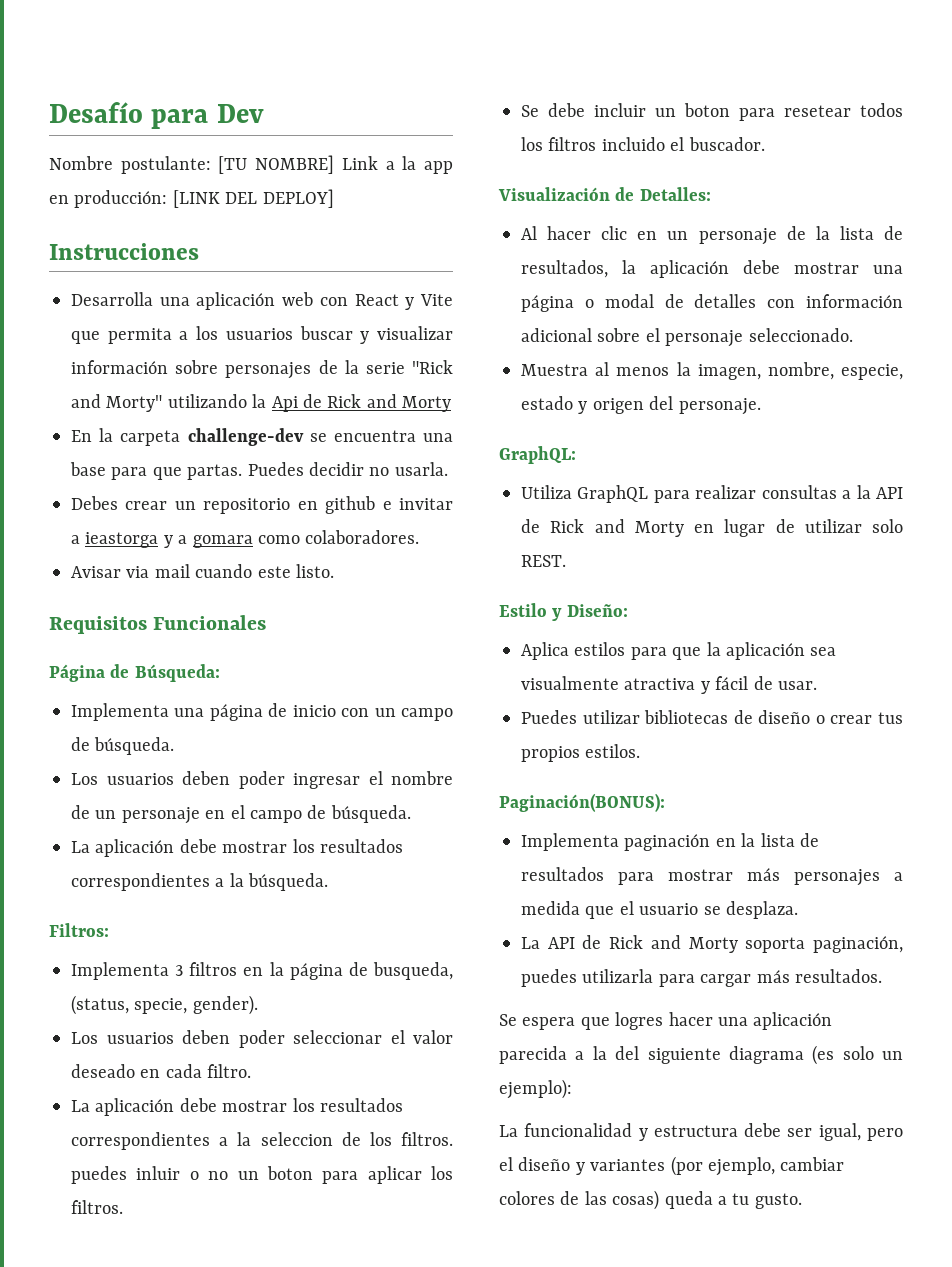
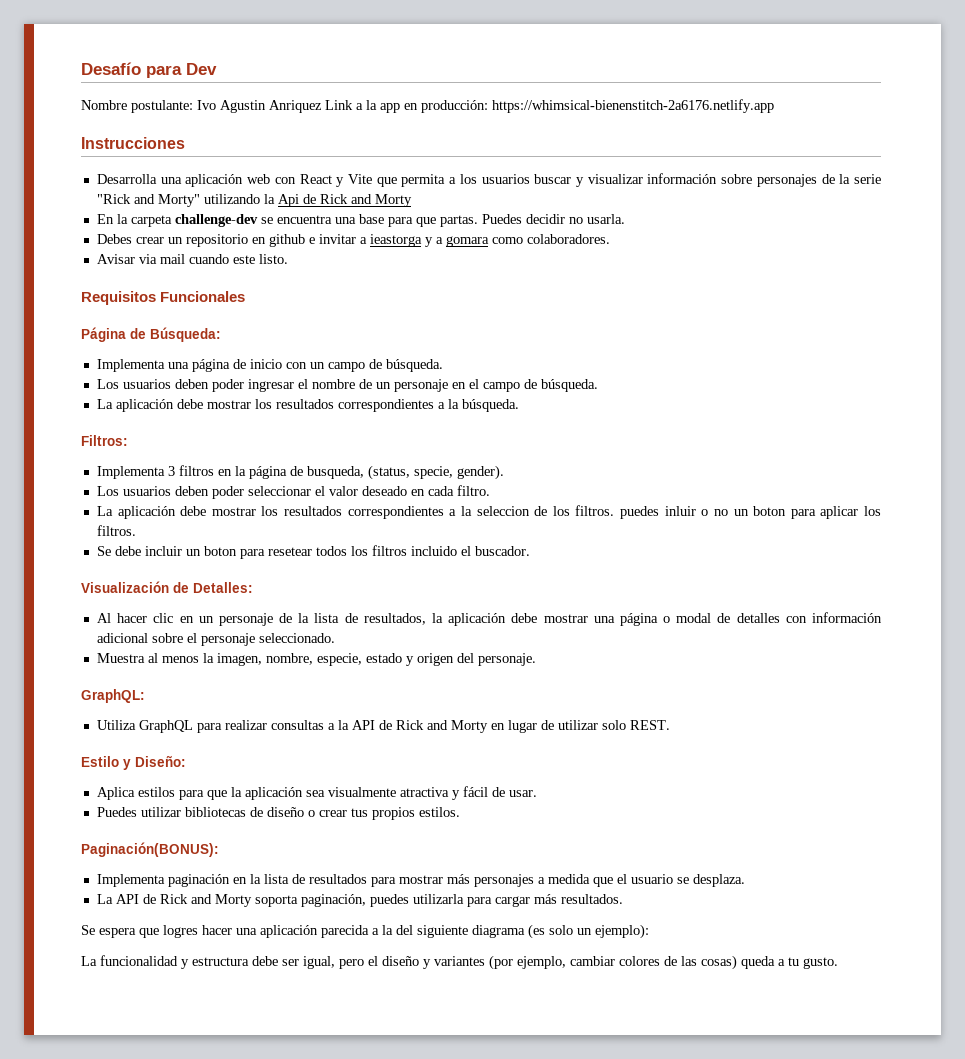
- Nombre postulante: [TU NOMBRE] Link a la app en producción: [LINK DEL DEPLOY]
+ Nombre postulante: Ivo Agustin Anriquez Link a la app en producción: https://whimsical-bienenstitch-2a6176.netlify.app

